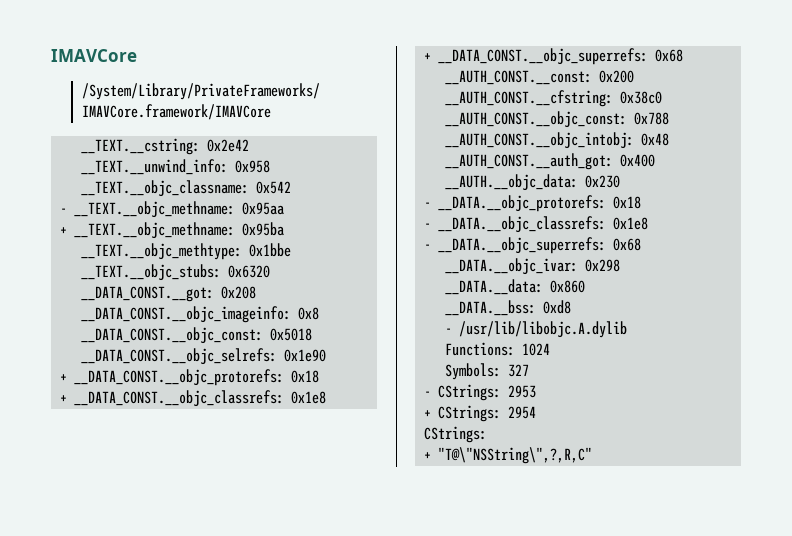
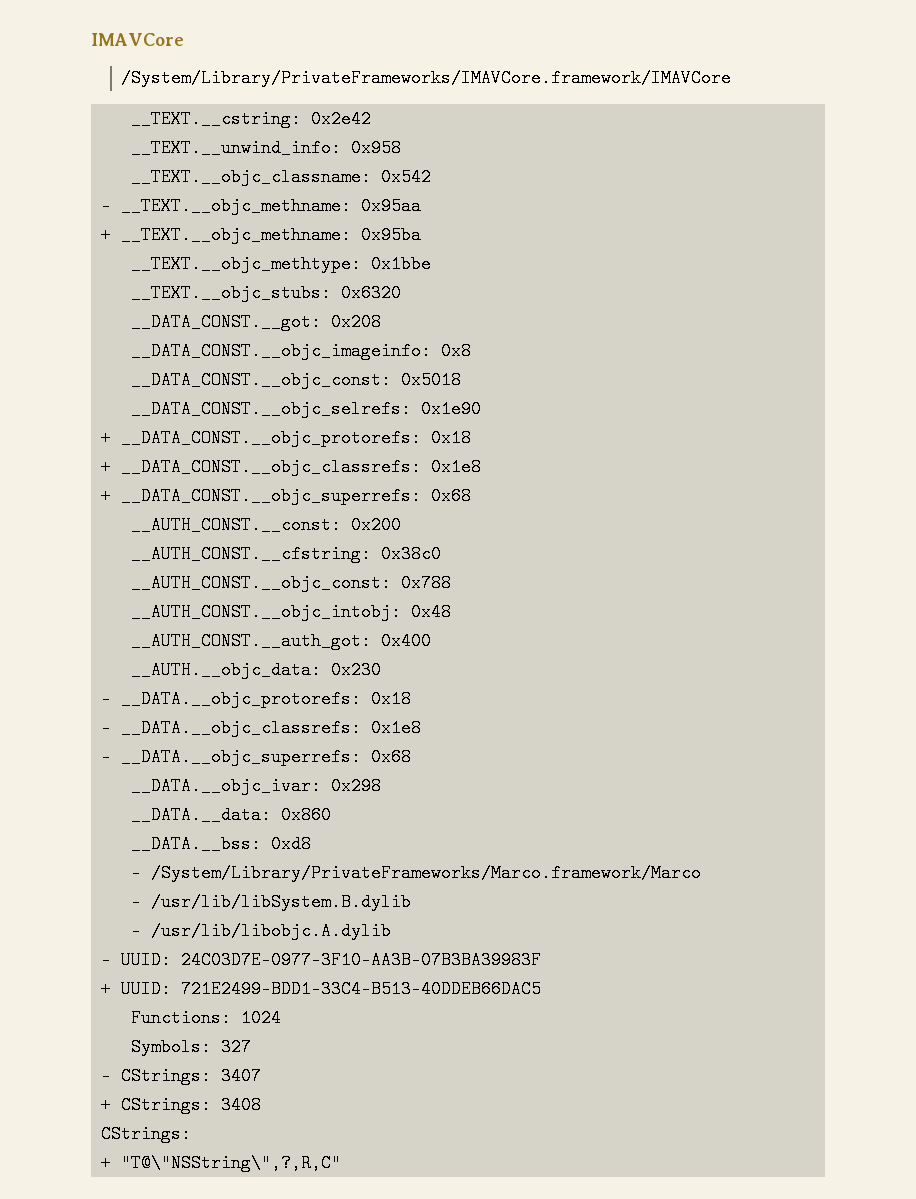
+ - /System/Library/PrivateFrameworks/Marco.framework/Marco
+ - /usr/lib/libSystem.B.dylib
  - /usr/lib/libobjc.A.dylib
+ - UUID: 24C03D7E-0977-3F10-AA3B-07B3BA39983F
+ + UUID: 721E2499-BDD1-33C4-B513-40DDEB66DAC5
- - CStrings: 2953
+ - CStrings: 3407
- + CStrings: 2954
+ + CStrings: 3408

